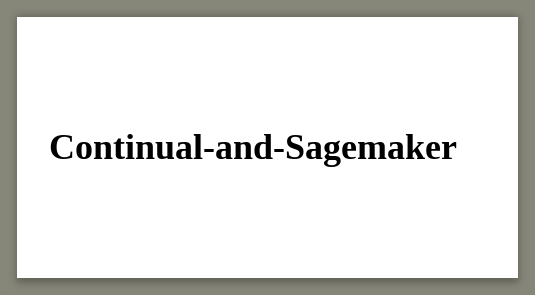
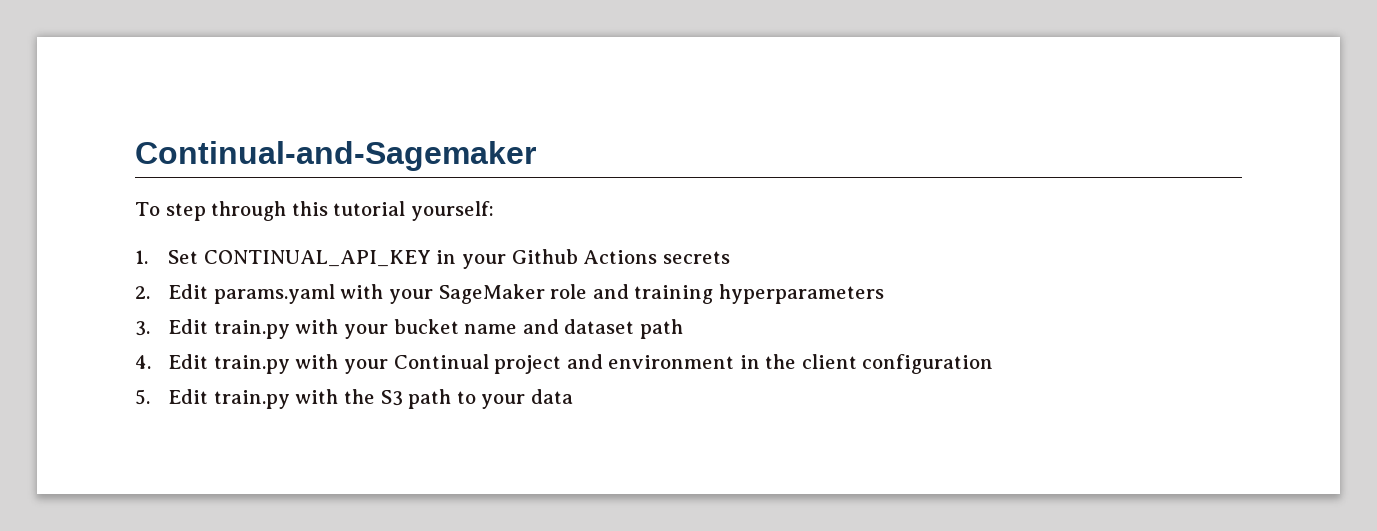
+ To step through this tutorial yourself:
+ 1. Set CONTINUAL_API_KEY in your Github Actions secrets
+ 2. Edit params.yaml with your SageMaker role and training hyperparameters
+ 3. Edit train.py with your bucket name and dataset path
+ 4. Edit train.py with your Continual project and environment in the client configuration
+ 5. Edit train.py with the S3 path to your data

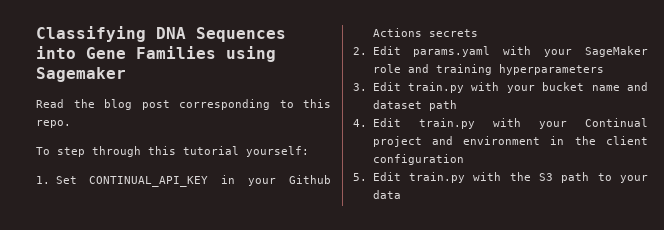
- Continual-and-Sagemaker
+ Classifying DNA Sequences into Gene Families using Sagemaker
+ Read the blog post corresponding to this repo.

